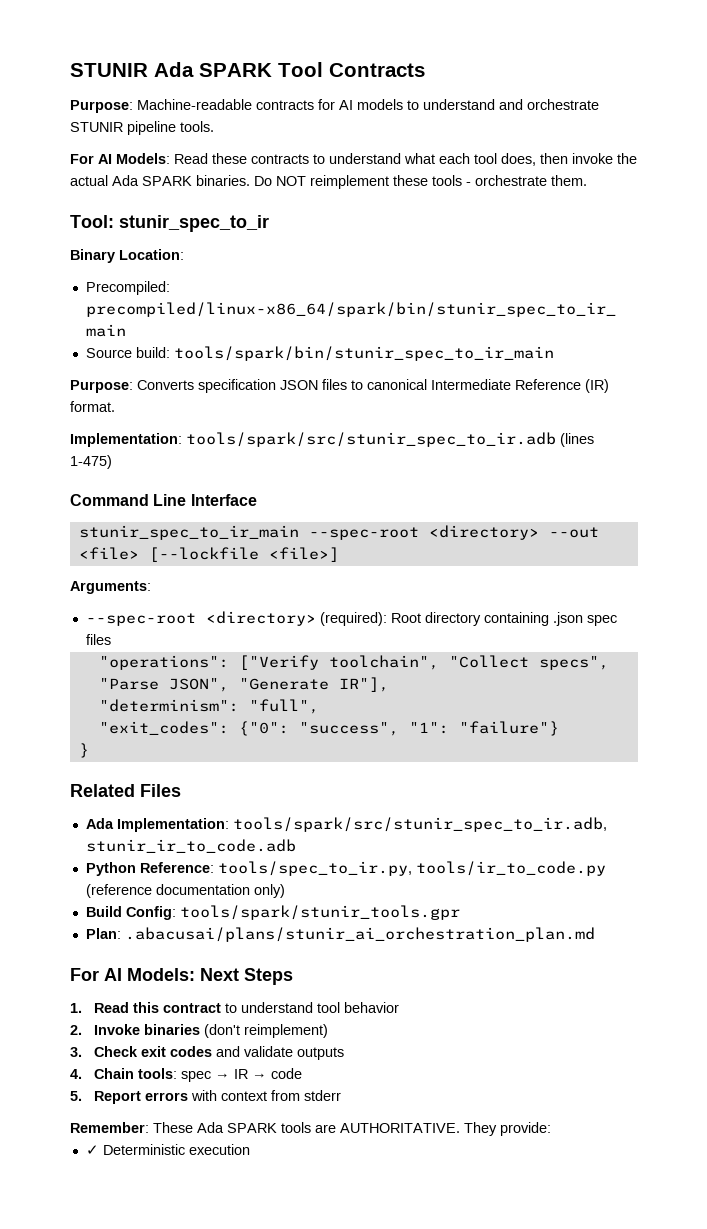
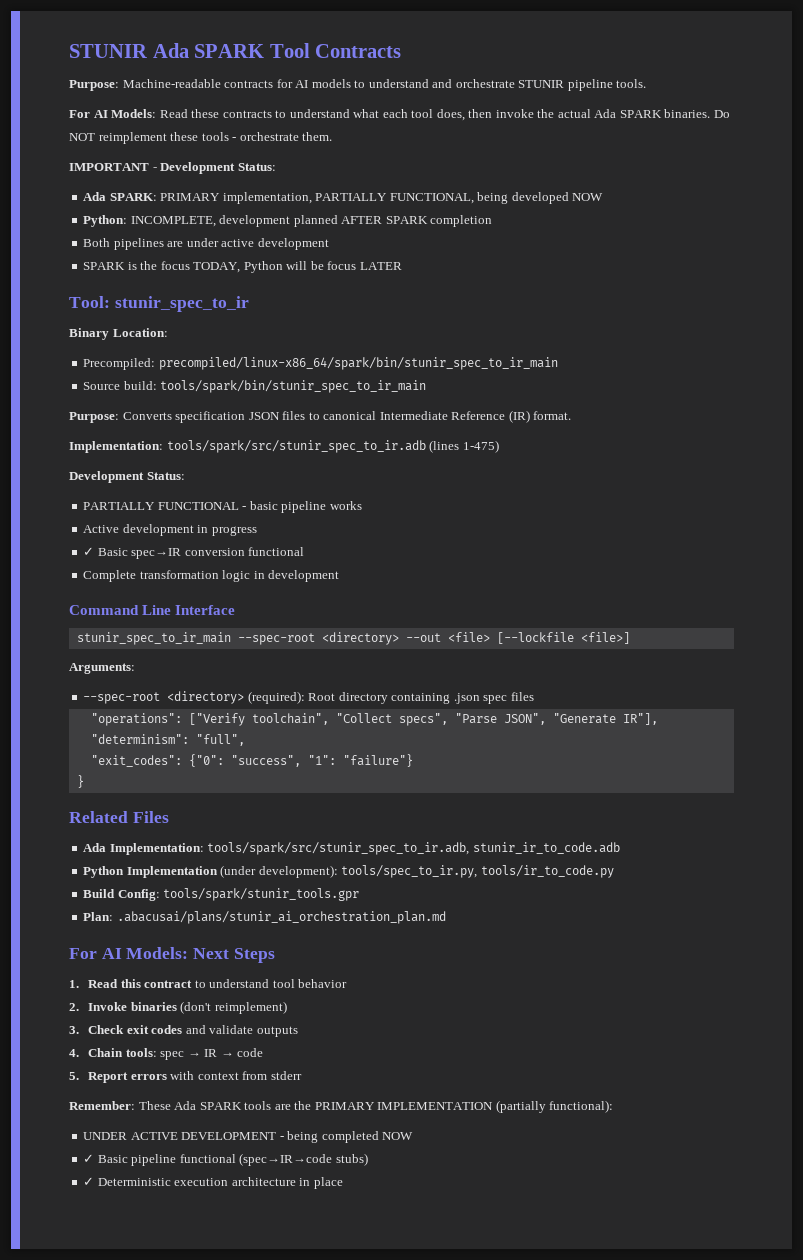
+ IMPORTANT - Development Status:
+ Ada SPARK: PRIMARY implementation, PARTIALLY FUNCTIONAL, being developed NOW
+ Python: INCOMPLETE, development planned AFTER SPARK completion
+ Both pipelines are under active development
+ SPARK is the focus TODAY, Python will be focus LATER
  Implementation: tools/spark/src/stunir_spec_to_ir.adb (lines 1-475)
+ Development Status:
+ PARTIALLY FUNCTIONAL - basic pipeline works
+ Active development in progress
+ ✓ Basic spec→IR conversion functional
+ Complete transformation logic in development
- Python Reference: tools/spec_to_ir.py, tools/ir_to_code.py (reference documentation only)
+ Python Implementation (under development): tools/spec_to_ir.py, tools/ir_to_code.py
- Remember: These Ada SPARK tools are AUTHORITATIVE. They provide:
+ Remember: These Ada SPARK tools are the PRIMARY IMPLEMENTATION (partially functional):
+ UNDER ACTIVE DEVELOPMENT - being completed NOW
+ ✓ Basic pipeline functional (spec→IR→code stubs)
- ✓ Deterministic execution
+ ✓ Deterministic execution architecture in place

